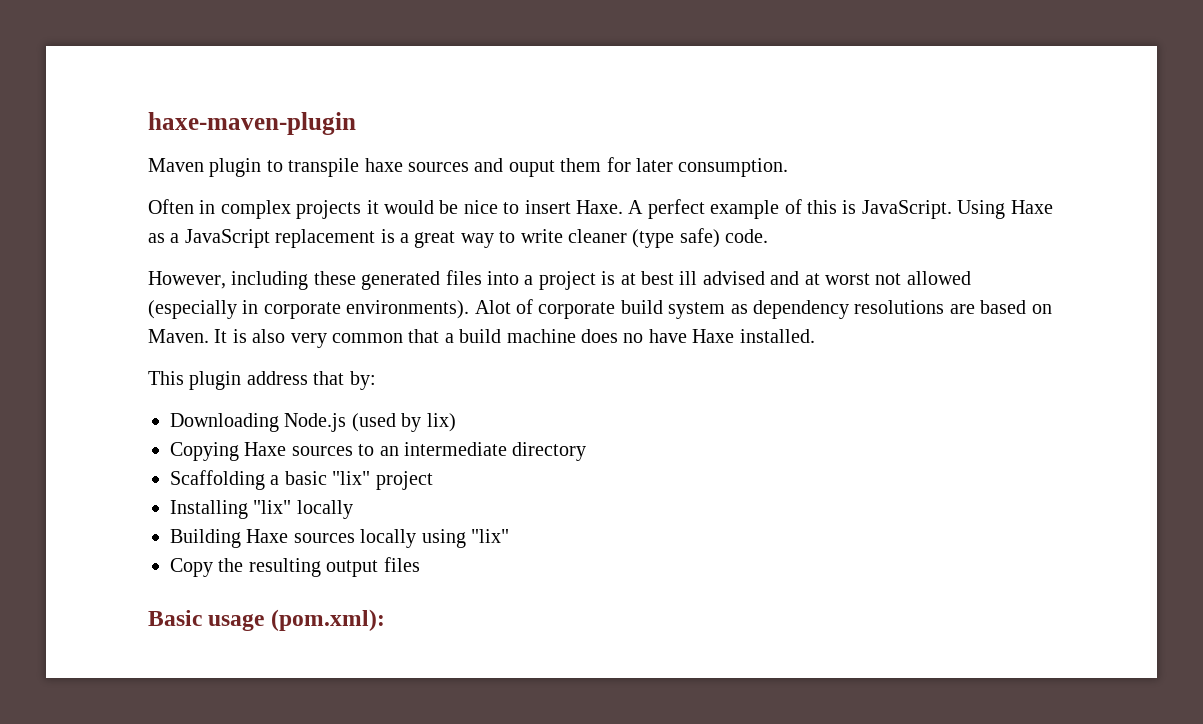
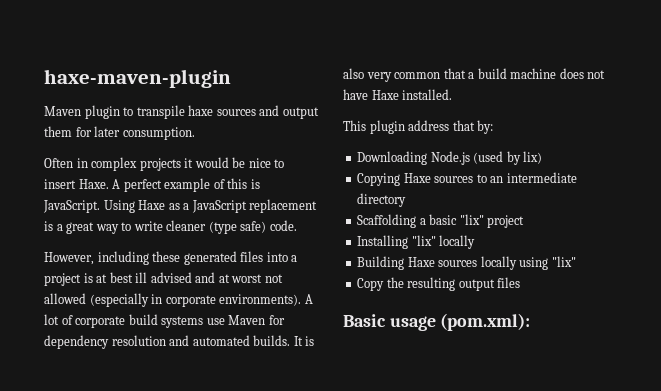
- Maven plugin to transpile haxe sources and ouput them for later consumption.
+ Maven plugin to transpile haxe sources and output them for later consumption.
- Alot of corporate build system as dependency resolutions are based on Maven.
+ A lot of corporate build systems use Maven for dependency resolution and automated builds.
- It is also very common that a build machine does no have Haxe installed.
+ It is also very common that a build machine does not have Haxe installed.

